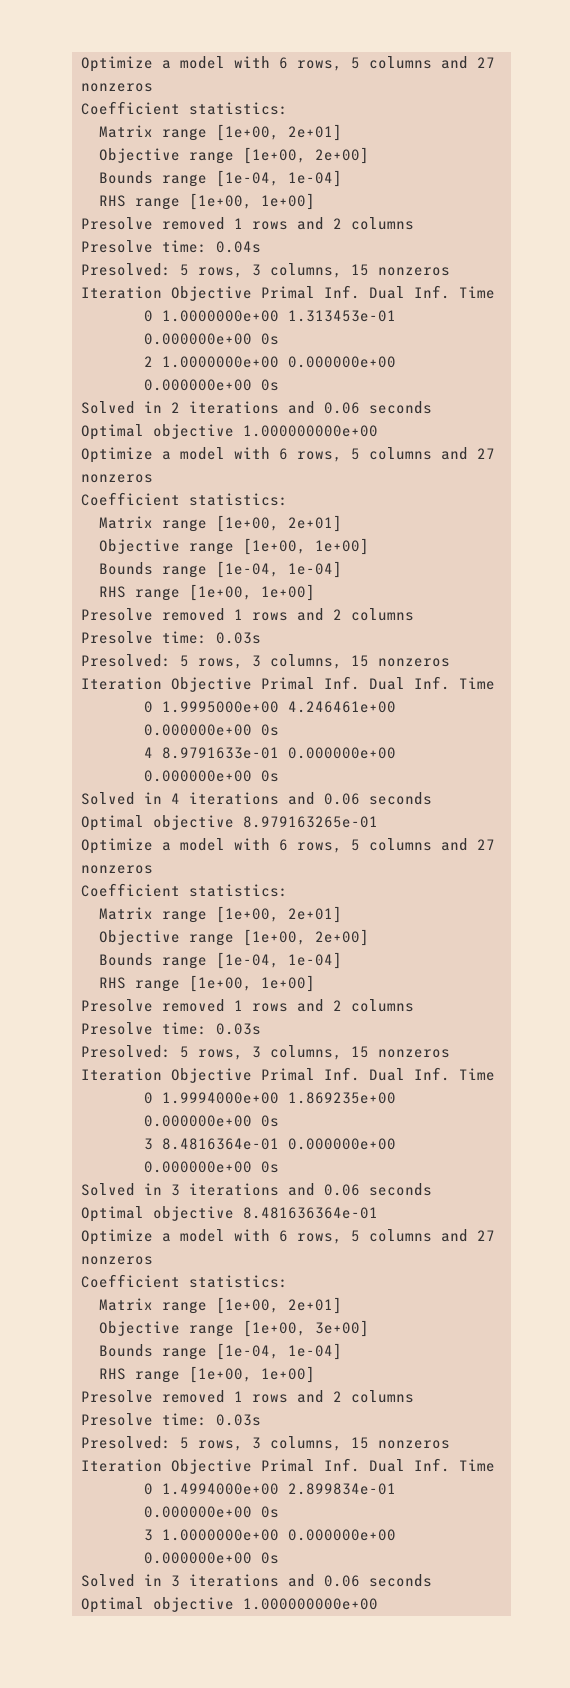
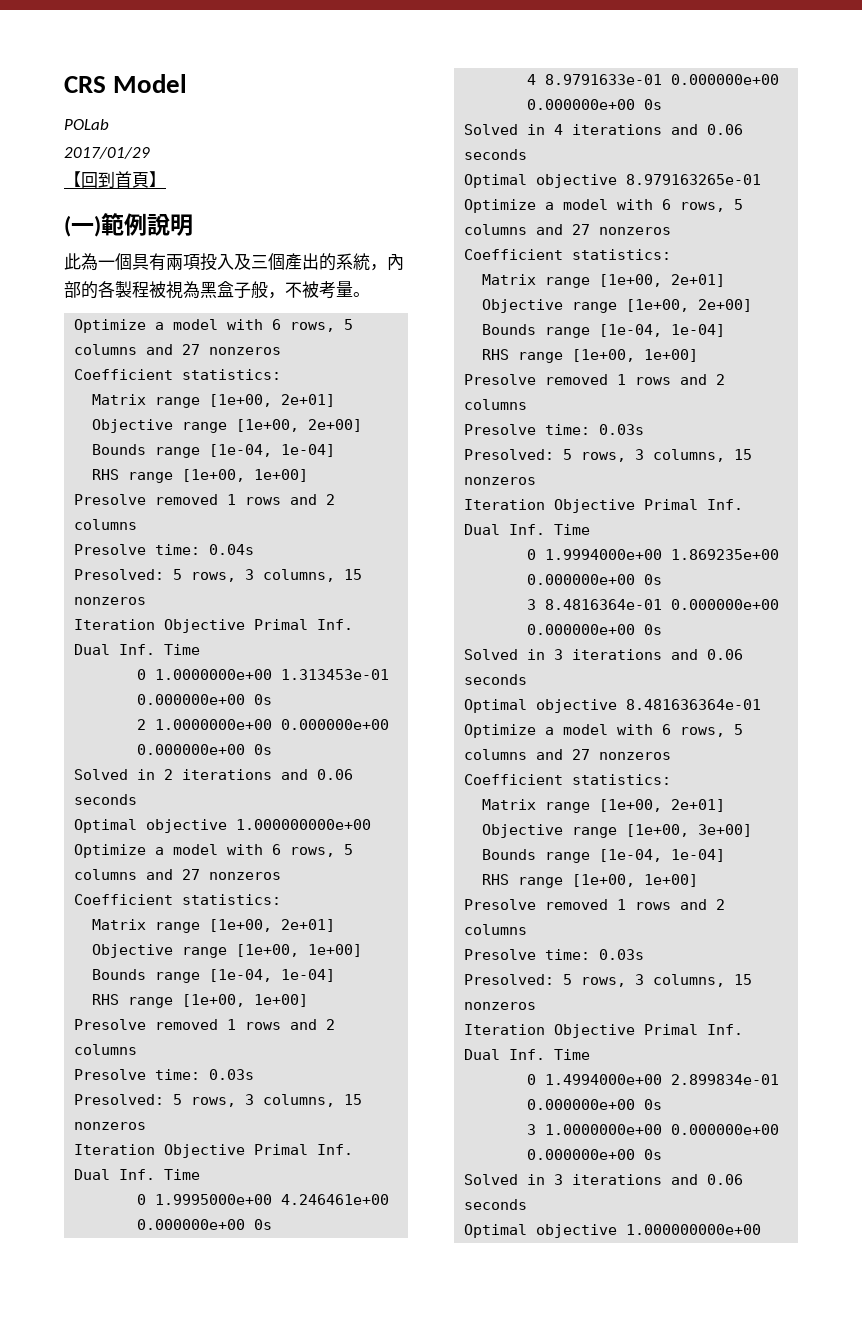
+ CRS Model
+ POLab
+ 2017/01/29
+ 【回到首頁】
+ (一)範例說明
+ 此為一個具有兩項投入及三個產出的系統，內部的各製程被視為黑盒子般，不被考量。

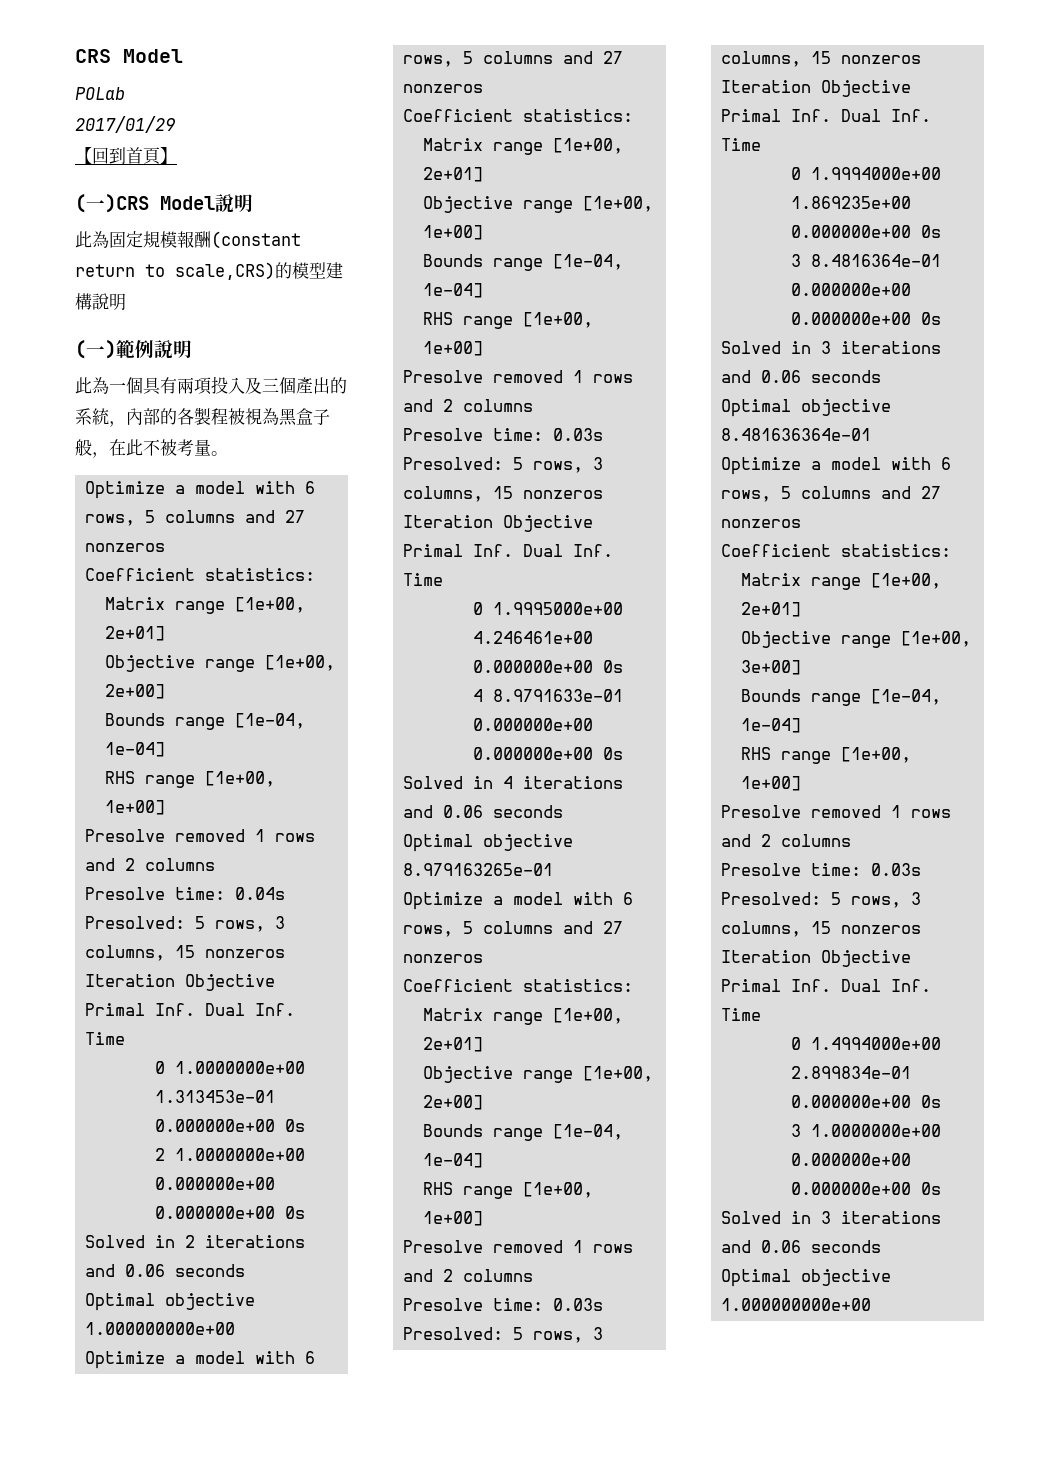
+ (一)CRS Model說明
+ 此為固定規模報酬(constant return to scale,CRS)的模型建構說明
- 此為一個具有兩項投入及三個產出的系統，內部的各製程被視為黑盒子般，不被考量。
+ 此為一個具有兩項投入及三個產出的系統，內部的各製程被視為黑盒子般，在此不被考量。

